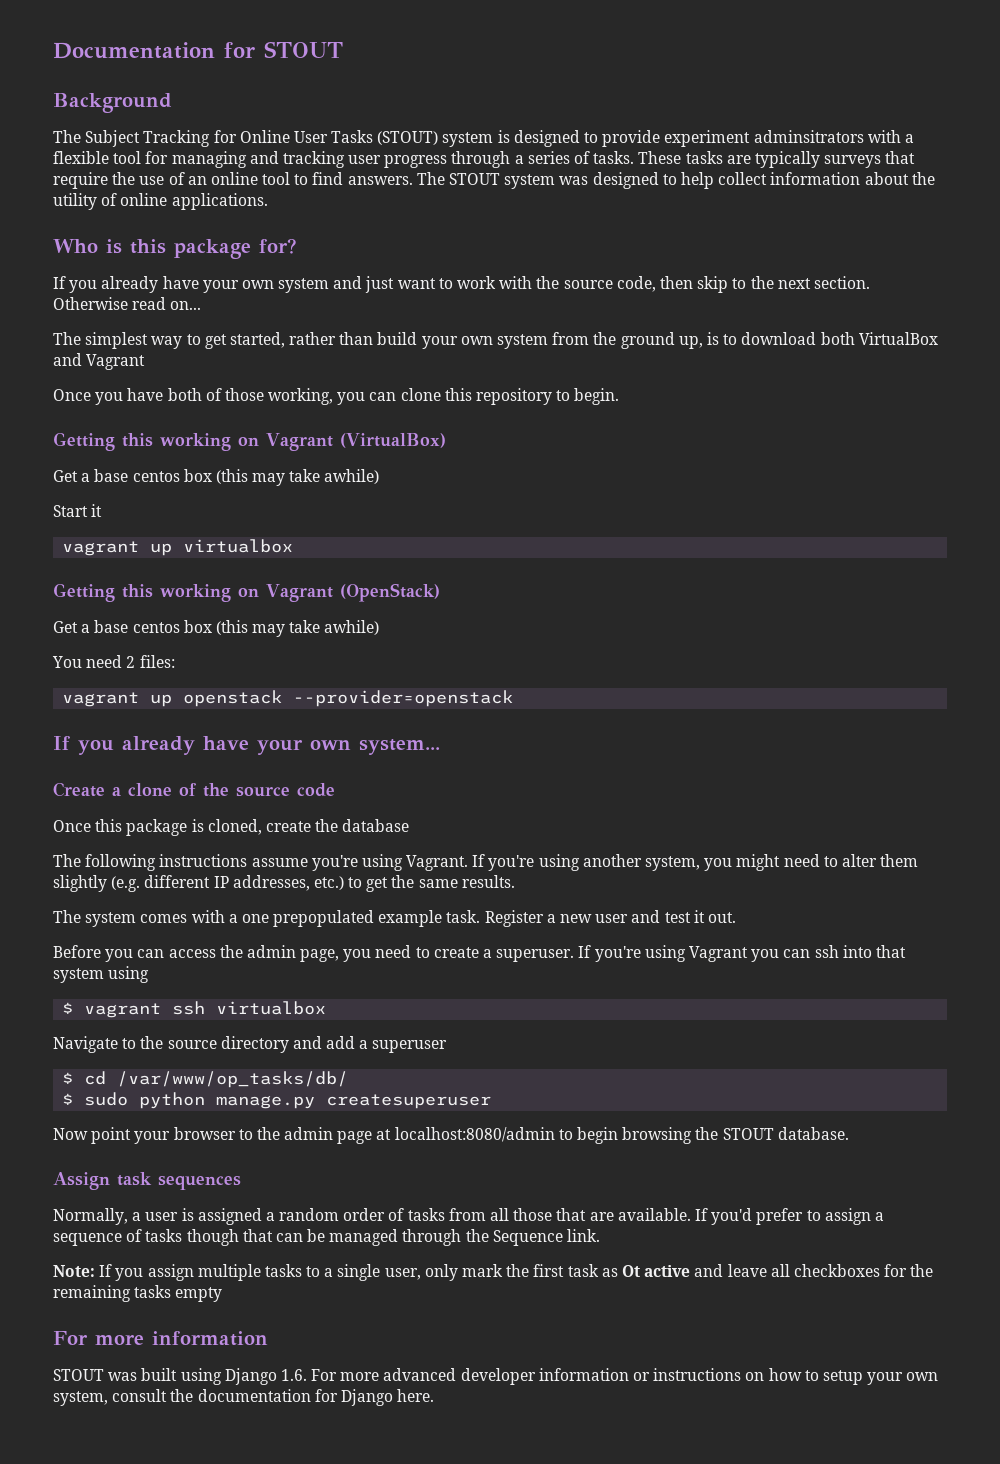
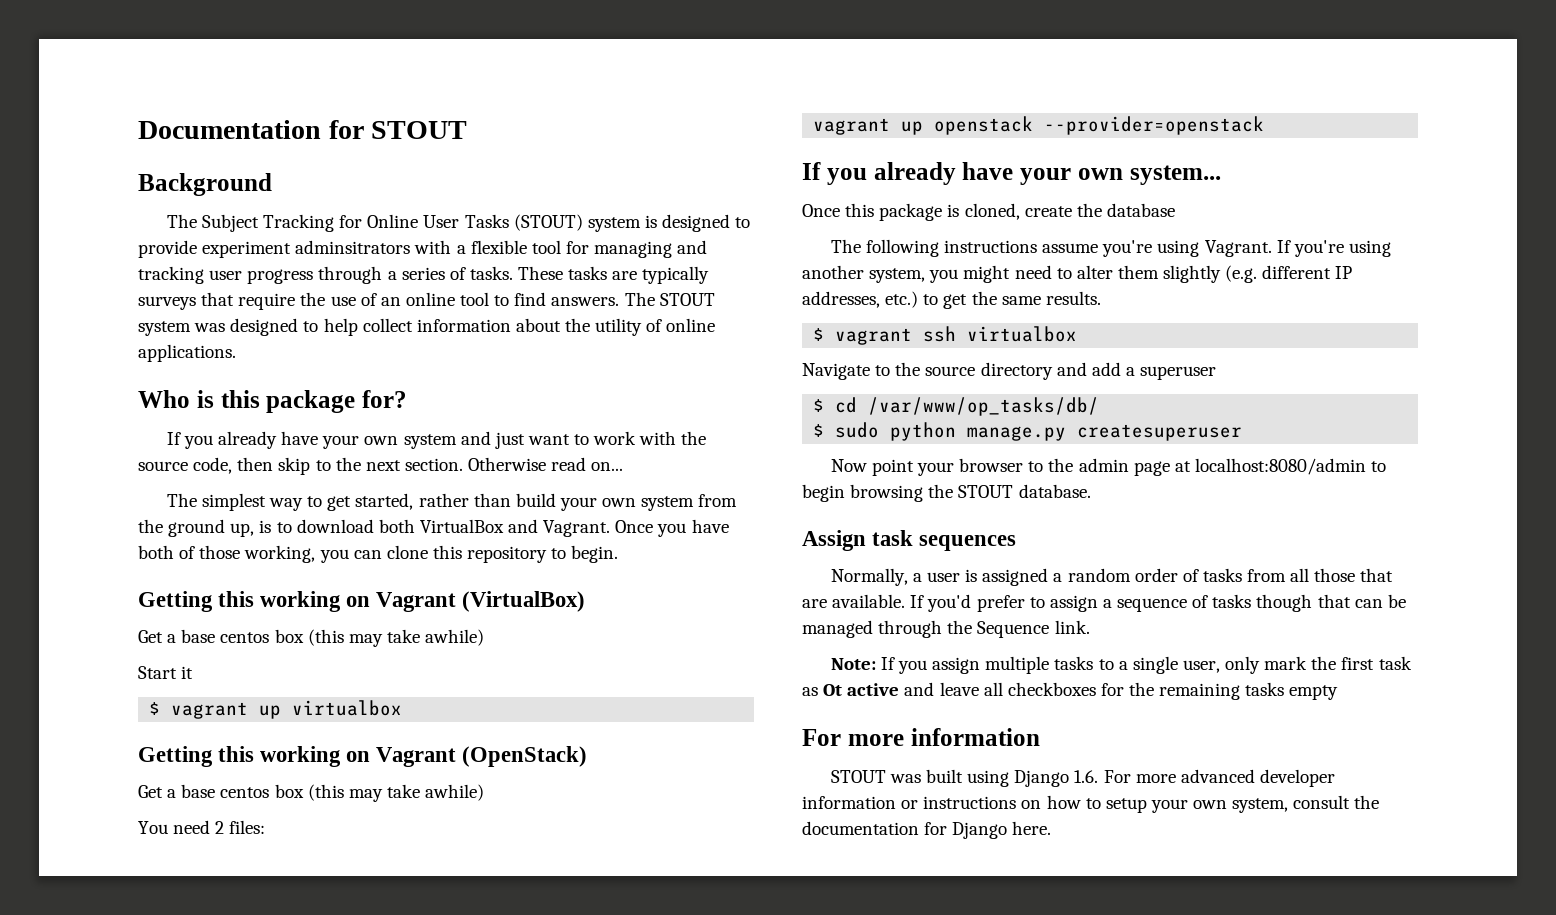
- The simplest way to get started, rather than build your own system from the ground up, is to download both VirtualBox and Vagrant
- Once you have both of those working, you can clone this repository to begin.
+ The simplest way to get started, rather than build your own system from the ground up, is to download both VirtualBox and Vagrant. Once you have both of those working, you can clone this repository to begin.
- vagrant up virtualbox
+ $ vagrant up virtualbox
- Create a clone of the source code
- The system comes with a one prepopulated example task. Register a new user and test it out.
- Before you can access the admin page, you need to create a superuser. If you're using Vagrant you can ssh into that system using

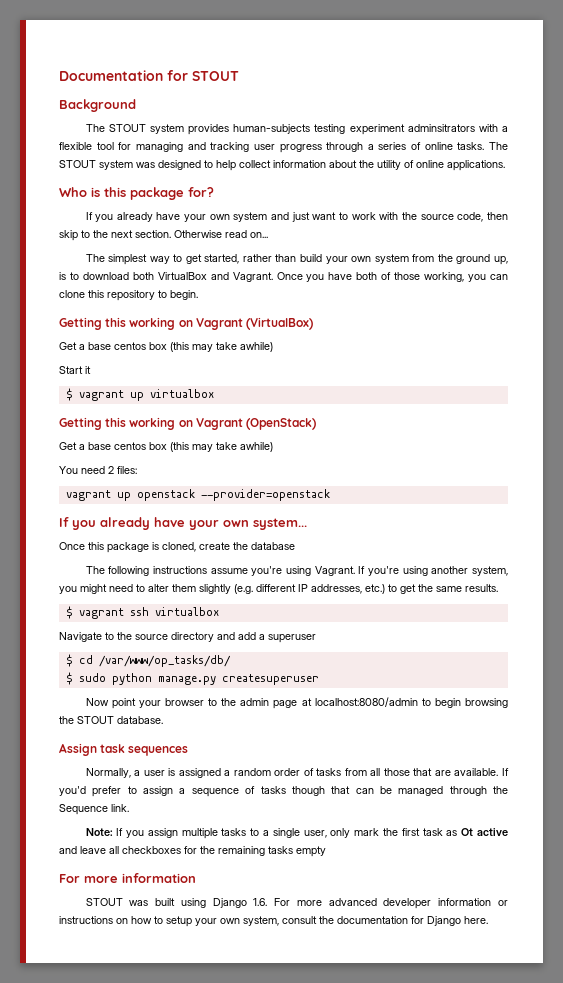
- The Subject Tracking for Online User Tasks (STOUT) system is designed to provide experiment adminsitrators with a flexible tool for managing and tracking user progress through a series of tasks. These tasks are typically surveys that require the use of an online tool to find answers.
+ The STOUT system provides human-subjects testing experiment adminsitrators with a flexible tool for managing and tracking user progress through a series of online tasks.

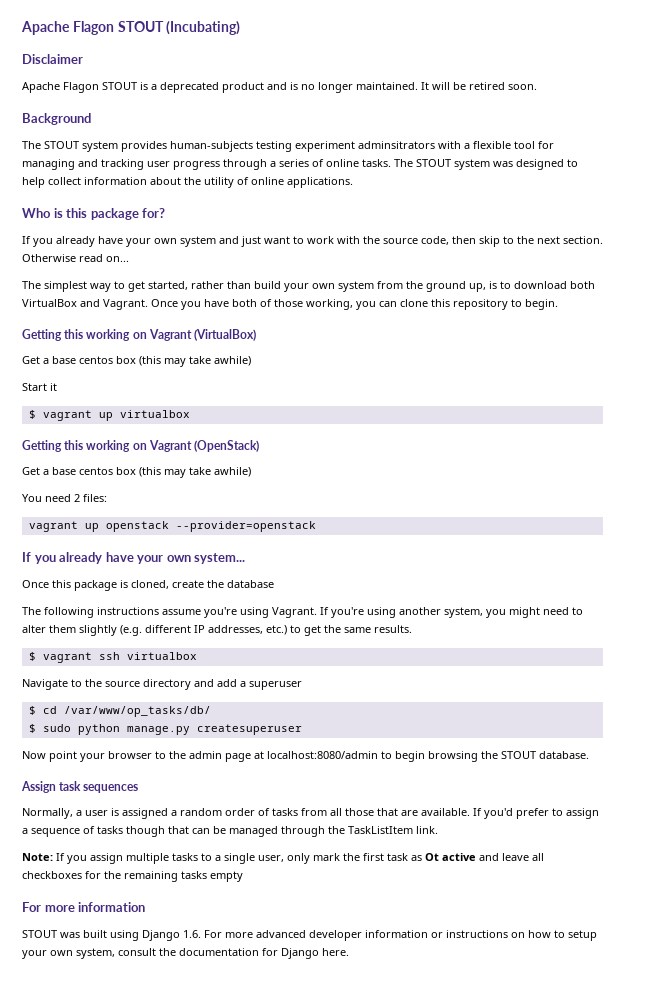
- Documentation for STOUT
+ Apache Flagon STOUT (Incubating)
+ Disclaimer
+ Apache Flagon STOUT is a deprecated product and is no longer maintained. It will be retired soon.
- If you'd prefer to assign a sequence of tasks though that can be managed through the Sequence link.
+ If you'd prefer to assign a sequence of tasks though that can be managed through the TaskListItem link.

